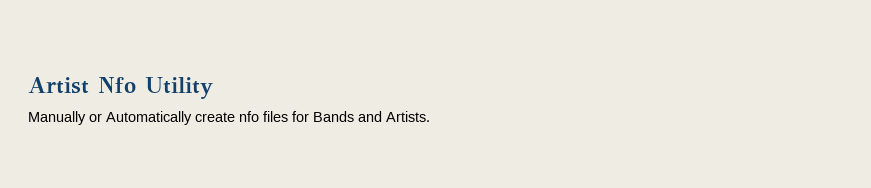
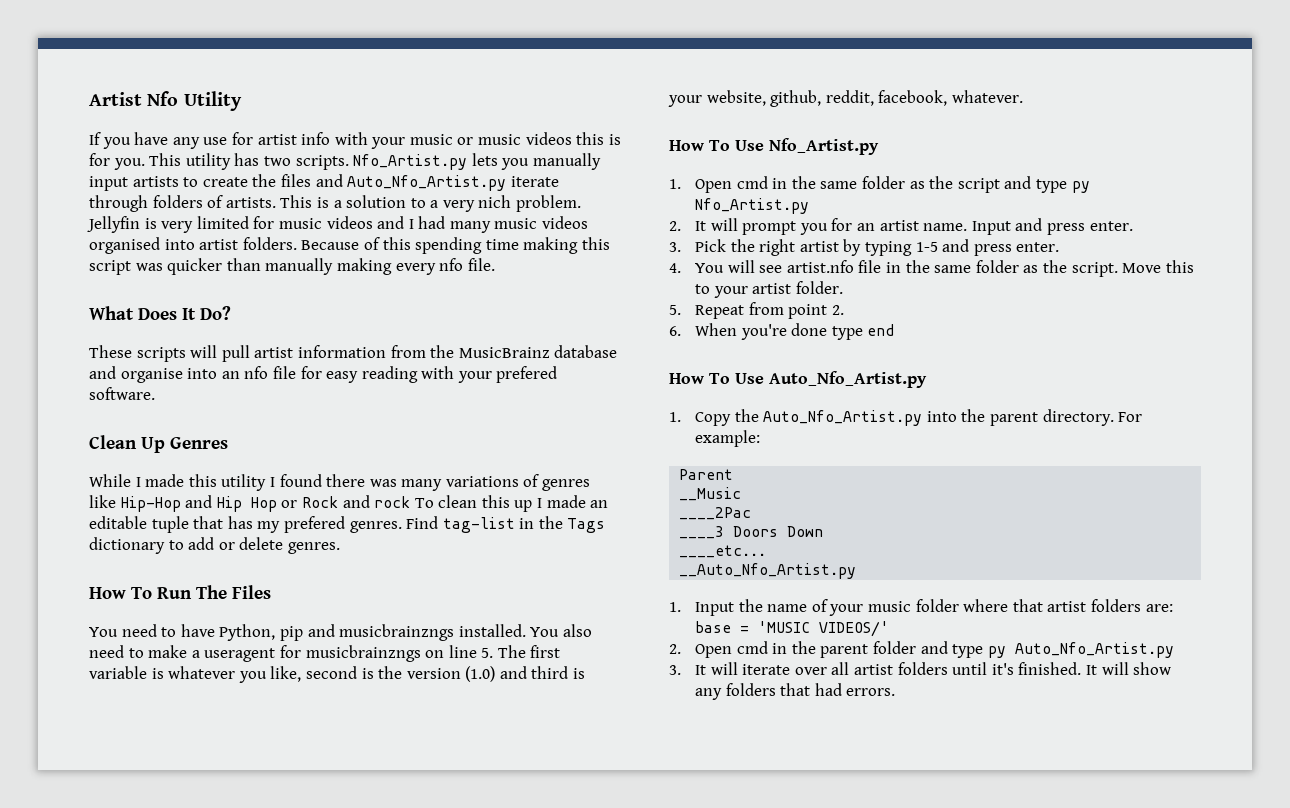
- Manually or Automatically create nfo files for Bands and Artists.
+ If you have any use for artist info with your music or music videos this is for you. This utility has two scripts. Nfo_Artist.py lets you manually input artists to create the files and Auto_Nfo_Artist.py iterate through folders of artists. This is a solution to a very nich problem. Jellyfin is very limited for music videos and I had many music videos organised into artist folders. Because of this spending time making this script was quicker than manually making every nfo file.
+ What Does It Do?
+ These scripts will pull artist information from the MusicBrainz database and organise into an nfo file for easy reading with your prefered software.
+ Clean Up Genres
+ While I made this utility I found there was many variations of genres like Hip-Hop and Hip Hop or Rock and rock To clean this up I made an editable tuple that has my prefered genres. Find tag-list in the Tags dictionary to add or delete genres.
+ How To Run The Files
+ You need to have Python, pip and musicbrainzngs installed. You also need to make a useragent for musicbrainzngs on line 5. The first variable is whatever you like, second is the version (1.0) and third is your website, github, reddit, facebook, whatever.
+ How To Use Nfo_Artist.py
+ 1. Open cmd in the same folder as the script and type py Nfo_Artist.py
+ 2. It will prompt you for an artist name. Input and press enter.
+ 3. Pick the right artist by typing 1-5 and press enter.
+ 4. You will see artist.nfo file in the same folder as the script. Move this to your artist folder.
+ 5. Repeat from point 2.
+ 6. When you're done type end
+ How To Use Auto_Nfo_Artist.py
+ 1. Copy the Auto_Nfo_Artist.py into the parent directory. For example:
+ Parent
+ __Music
+ ____2Pac
+ ____3 Doors Down
+ ____etc...
+ __Auto_Nfo_Artist.py
+ 1. Input the name of your music folder where that artist folders are: base = 'MUSIC VIDEOS/'
+ 2. Open cmd in the parent folder and type py Auto_Nfo_Artist.py
+ 3. It will iterate over all artist folders until it's finished. It will show any folders that had errors.

